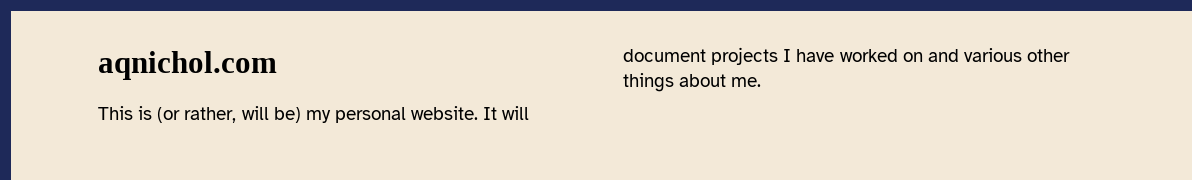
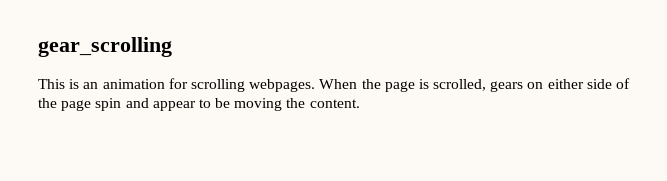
- aqnichol.com
+ gear_scrolling
- This is (or rather, will be) my personal website. It will document projects I have worked on and various other things about me.
+ This is an animation for scrolling webpages. When the page is scrolled, gears on either side of the page spin and appear to be moving the content.

